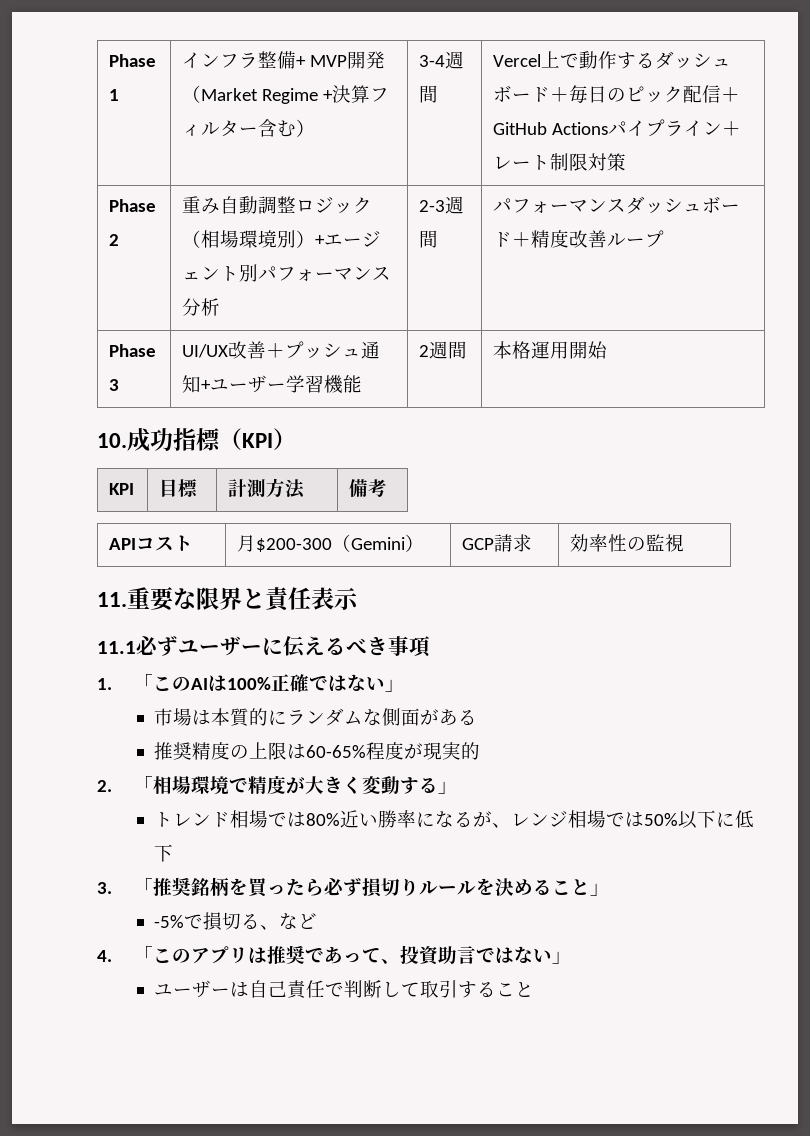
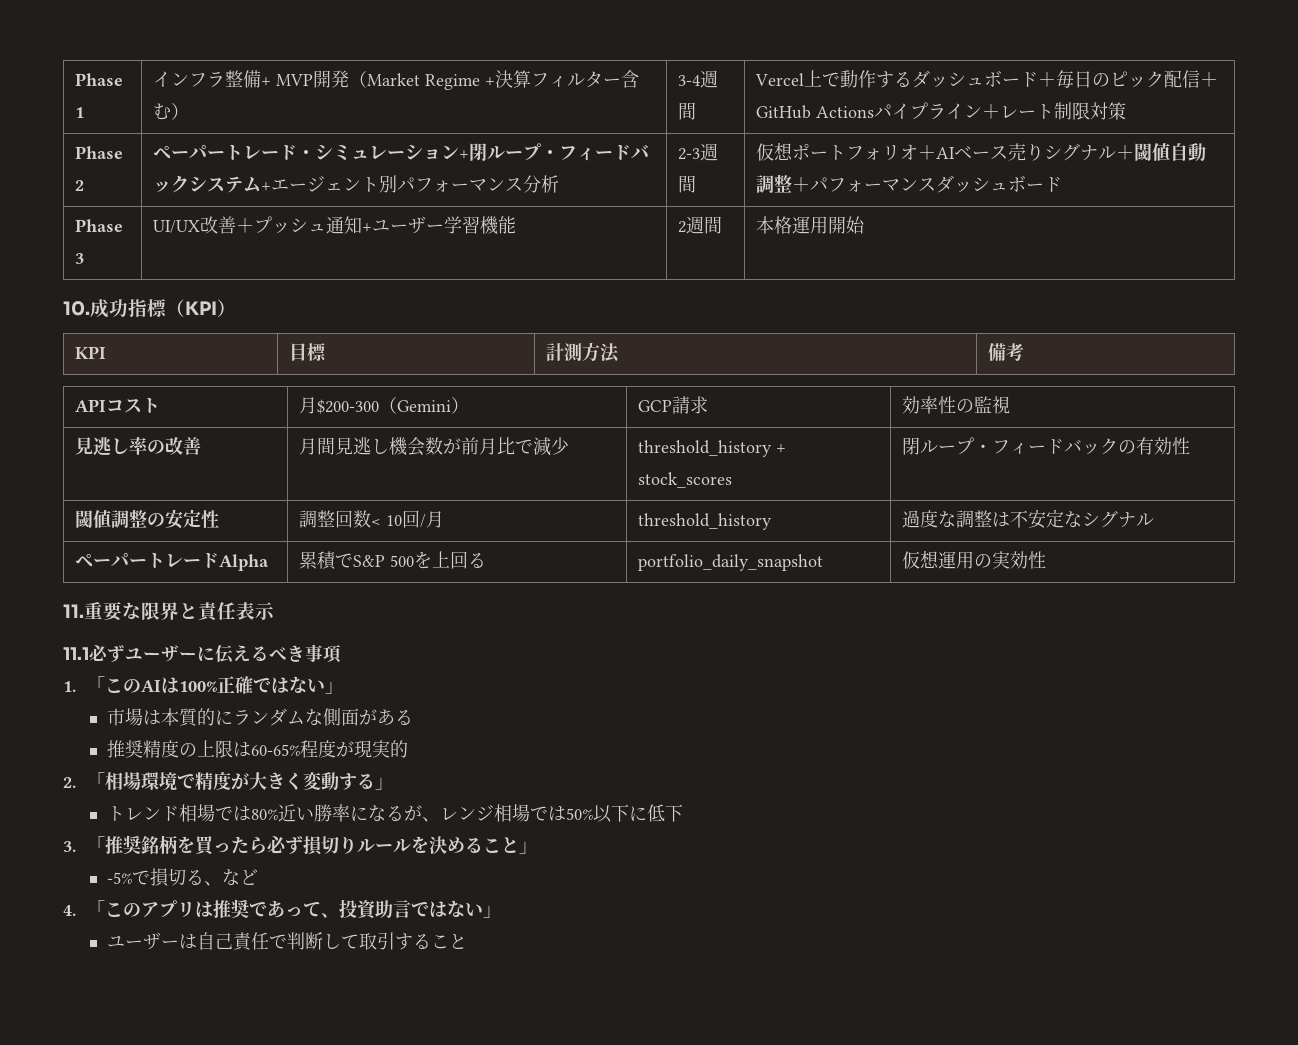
- 重み自動調整ロジック（相場環境別）+エージェント別パフォーマンス分析
+ ペーパートレード・シミュレーション+閉ループ・フィードバックシステム+エージェント別パフォーマンス分析
- パフォーマンスダッシュボード＋精度改善ループ
+ 仮想ポートフォリオ＋AIベース売りシグナル＋閾値自動調整＋パフォーマンスダッシュボード
+ 見逃し率の改善 | 月間見逃し機会数が前月比で減少 | threshold_history + stock_scores | 閉ループ・フィードバックの有効性
+ 閾値調整の安定性 | 調整回数< 10回/月 | threshold_history | 過度な調整は不安定なシグナル
+ ペーパートレードAlpha | 累積でS&P 500を上回る | portfolio_daily_snapshot | 仮想運用の実効性

